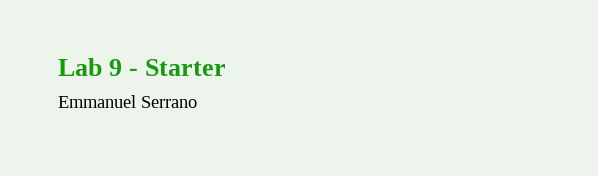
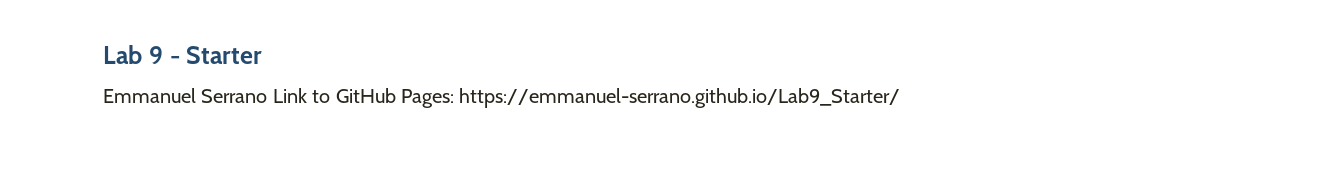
- Emmanuel Serrano
+ Emmanuel Serrano Link to GitHub Pages: https://emmanuel-serrano.github.io/Lab9_Starter/

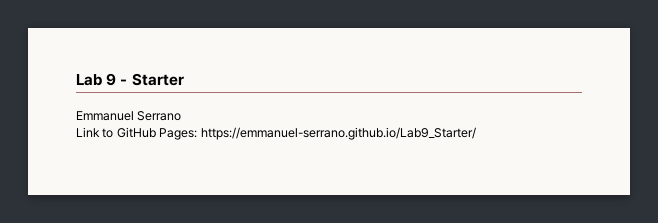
- Emmanuel Serrano Link to GitHub Pages: https://emmanuel-serrano.github.io/Lab9_Starter/
+ Emmanuel Serrano
+ Link to GitHub Pages: https://emmanuel-serrano.github.io/Lab9_Starter/

